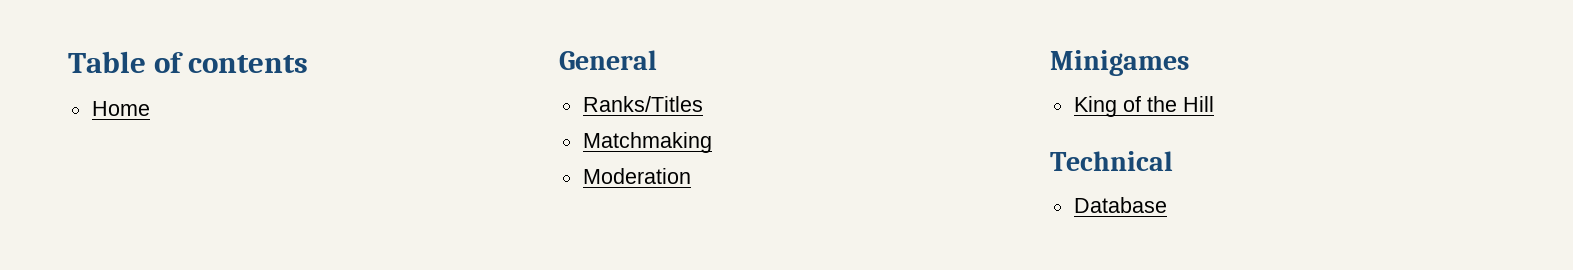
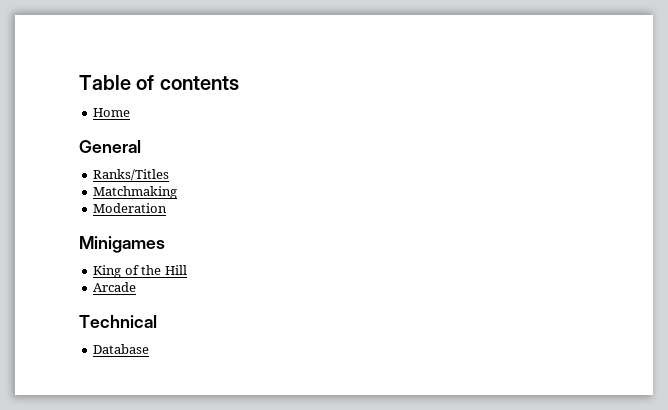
+ Arcade

